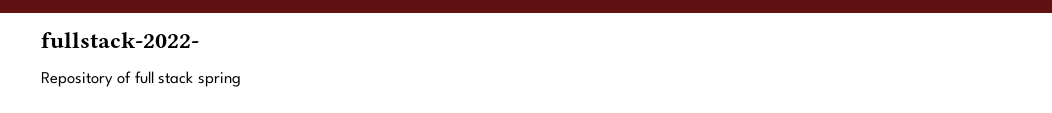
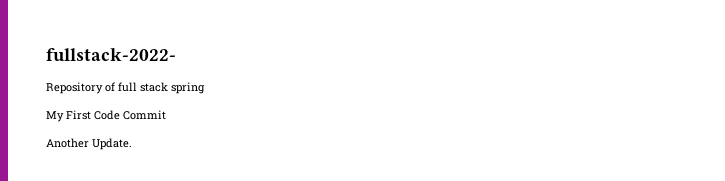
+ My First Code Commit
+ Another Update.

